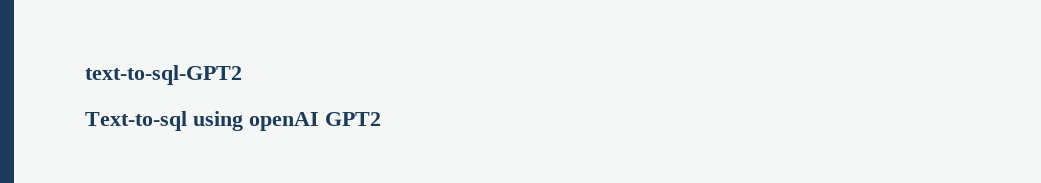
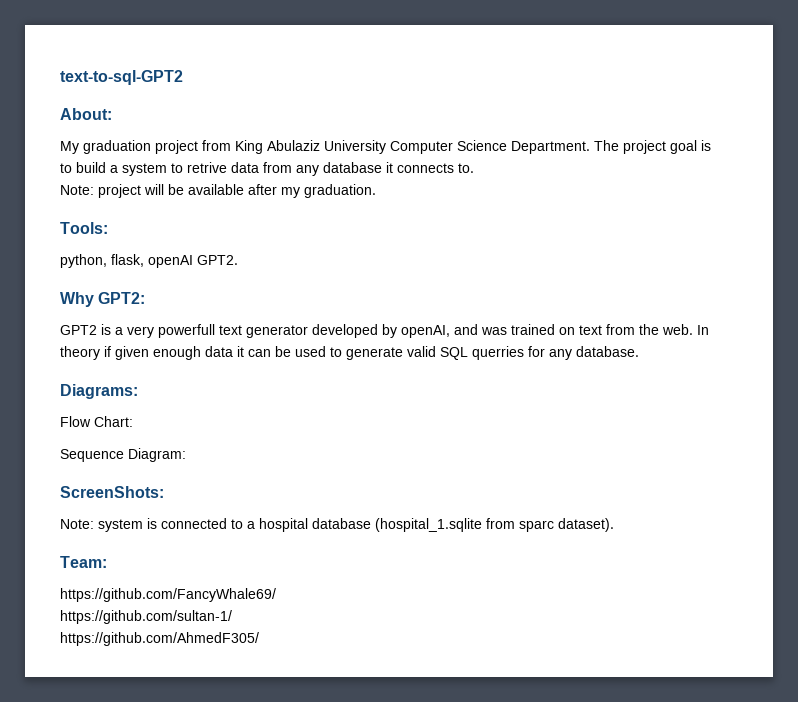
- Text-to-sql using openAI GPT2
+ About:
+ My graduation project from King Abulaziz University Computer Science Department. The project goal is to build a system to retrive data from any database it connects to.
+ Note: project will be available after my graduation.
+ Tools:
+ python, flask, openAI GPT2.
+ Why GPT2:
+ GPT2 is a very powerfull text generator developed by openAI, and was trained on text from the web. In theory if given enough data it can be used to generate valid SQL querries for any database.
+ Diagrams:
+ Flow Chart:
+ Sequence Diagram:
+ ScreenShots:
+ Note: system is connected to a hospital database (hospital_1.sqlite from sparc dataset).
+ Team:
+ https://github.com/FancyWhale69/
+ https://github.com/sultan-1/
+ https://github.com/AhmedF305/

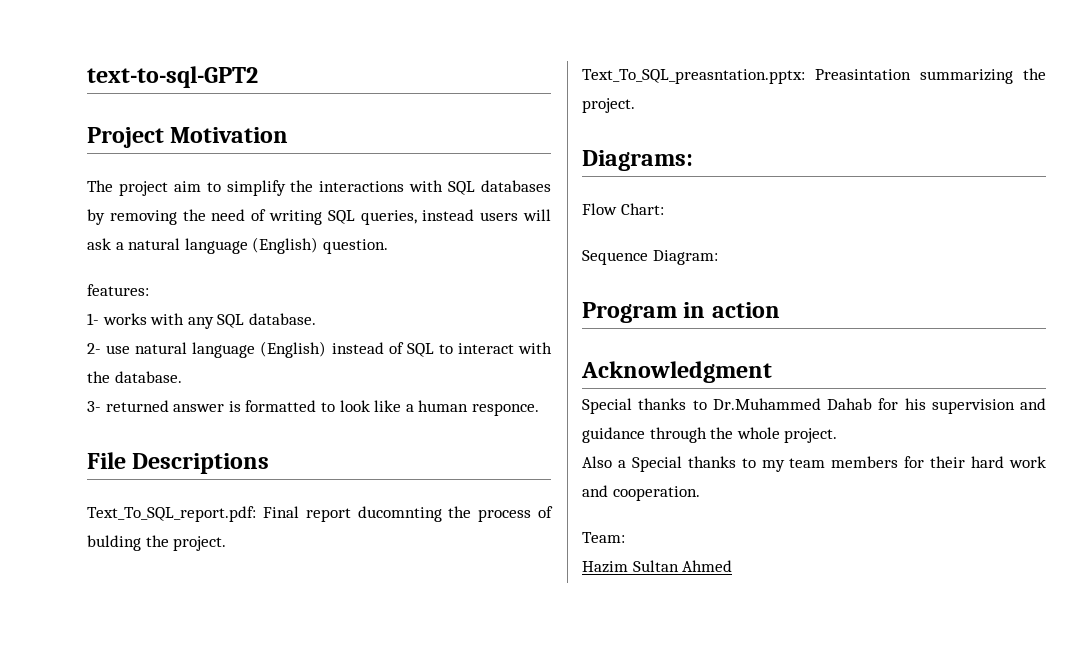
- About:
- My graduation project from King Abulaziz University Computer Science Department. The project goal is to build a system to retrive data from any database it connects to.
- Note: project will be available after my graduation.
- Tools:
- python, flask, openAI GPT2.
- Why GPT2:
- GPT2 is a very powerfull text generator developed by openAI, and was trained on text from the web. In theory if given enough data it can be used to generate valid SQL querries for any database.
+ Project Motivation
+ The project aim to simplify the interactions with SQL databases by removing the need of writing SQL queries, instead users will ask a natural language (English) question.
+ features:
+ 1- works with any SQL database.
+ 2- use natural language (English) instead of SQL to interact with the database.
+ 3- returned answer is formatted to look like a human responce.
+ File Descriptions
+ Text_To_SQL_report.pdf: Final report ducomnting the process of bulding the project.
+ Text_To_SQL_preasntation.pptx: Preasintation summarizing the project.
- ScreenShots:
- Note: system is connected to a hospital database (hospital_1.sqlite from sparc dataset).
+ Program in action
+ Acknowledgment
+ Special thanks to Dr.Muhammed Dahab for his supervision and guidance through the whole project.
+ Also a Special thanks to my team members for their hard work and cooperation.
  Team:
- https://github.com/FancyWhale69/
- https://github.com/sultan-1/
- https://github.com/AhmedF305/
+ Hazim Sultan Ahmed

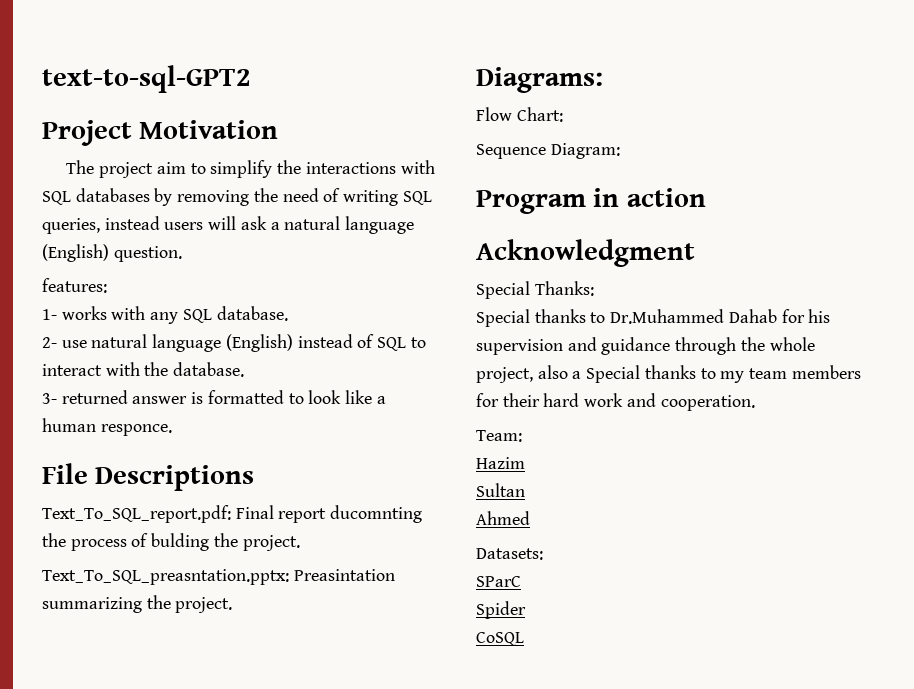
+ Special Thanks:
- Special thanks to Dr.Muhammed Dahab for his supervision and guidance through the whole project.
- Also a Special thanks to my team members for their hard work and cooperation.
+ Special thanks to Dr.Muhammed Dahab for his supervision and guidance through the whole project, also a Special thanks to my team members for their hard work and cooperation.
- Hazim Sultan Ahmed
+ Hazim
+ Sultan
+ Ahmed
+ Datasets:
+ SParC
+ Spider
+ CoSQL

